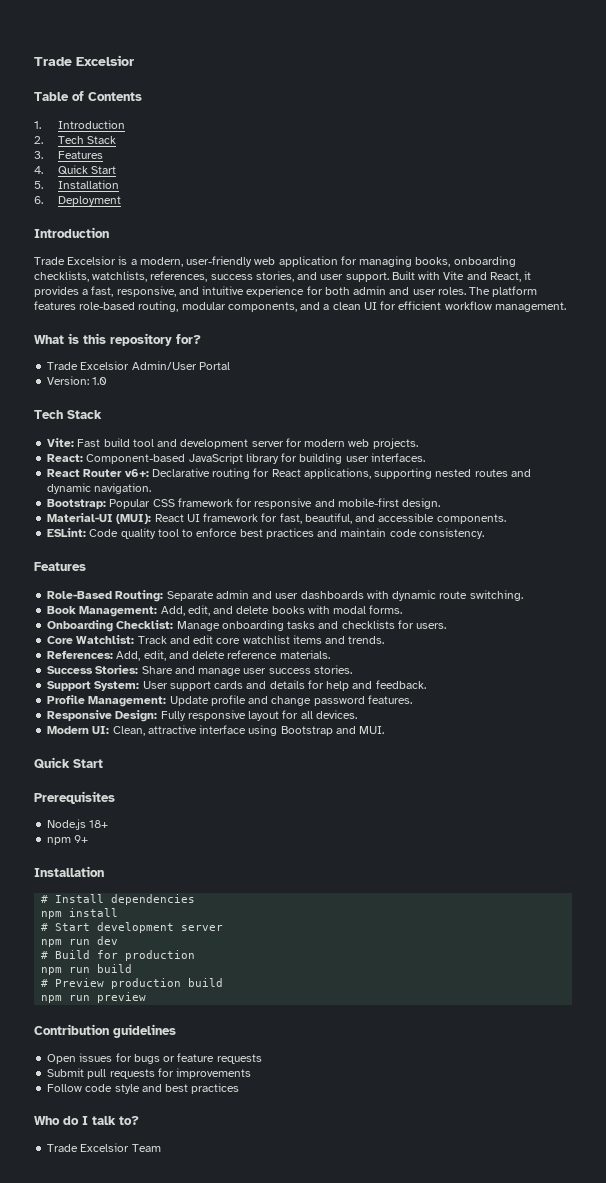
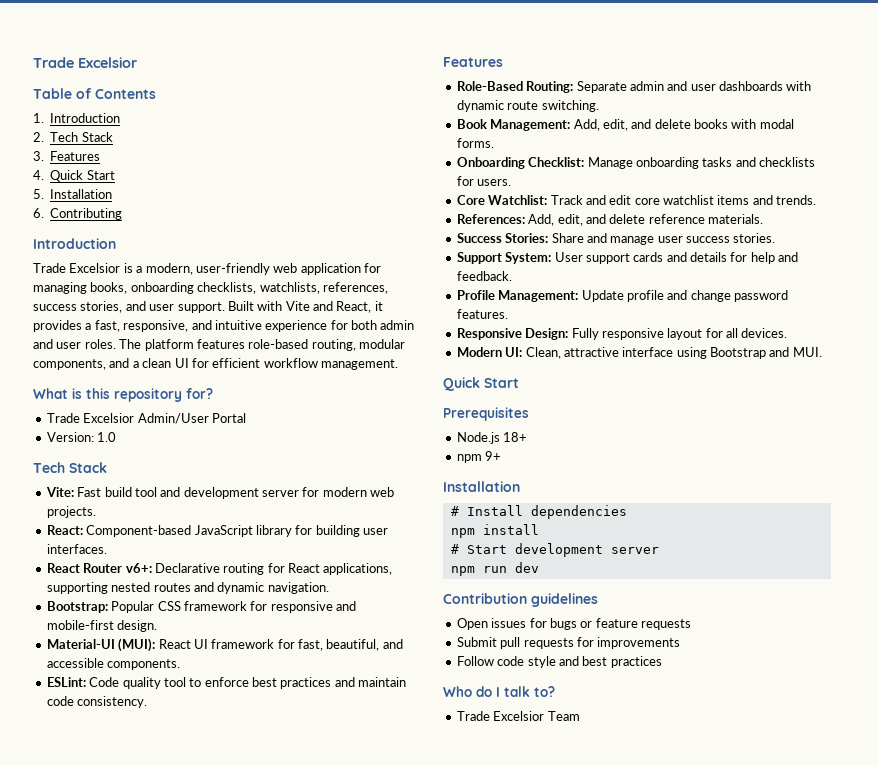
- 6. Deployment
+ 6. Contributing
- # Build for production
- npm run build
- # Preview production build
- npm run preview

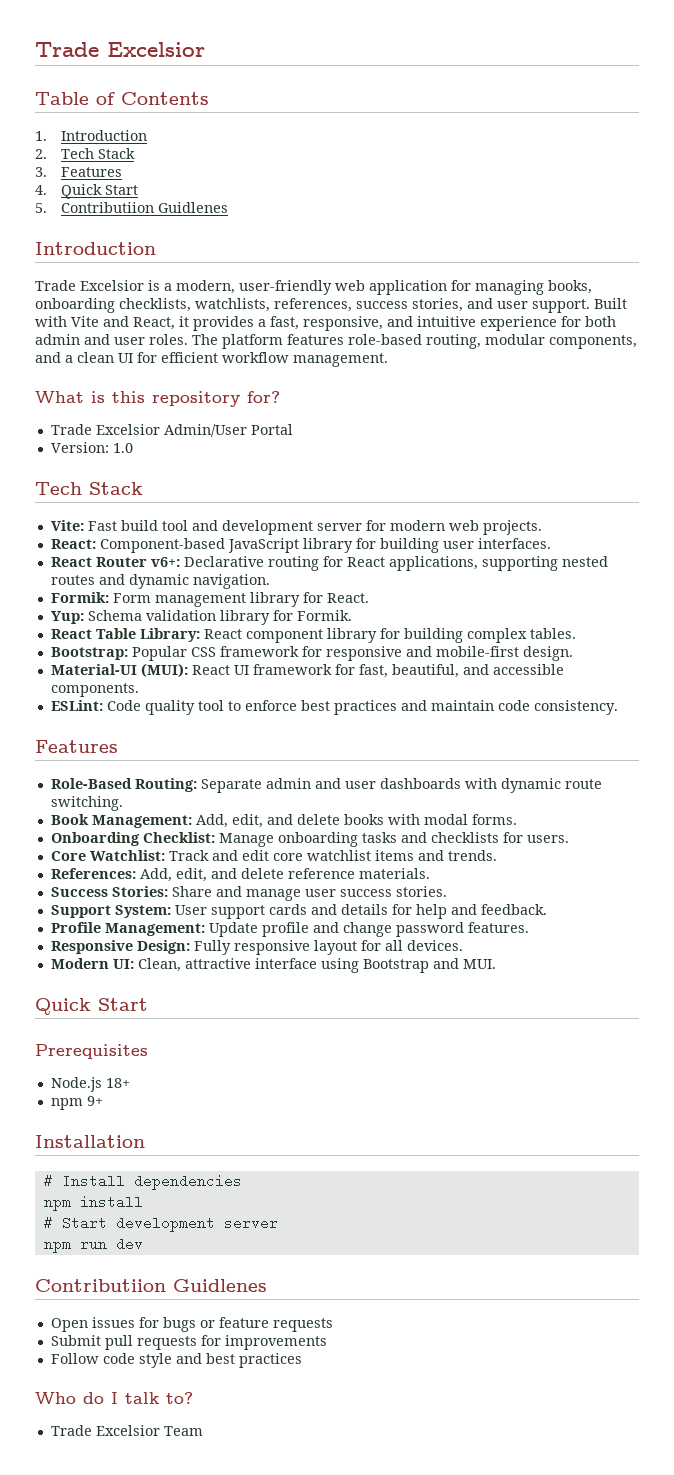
- 5. Installation
- 6. Contributing
+ 5. Contributiion Guidlenes
+ Formik: Form management library for React.
+ Yup: Schema validation library for Formik.
+ React Table Library: React component library for building complex tables.
  npm run dev
- Contribution guidelines
+ Contributiion Guidlenes

